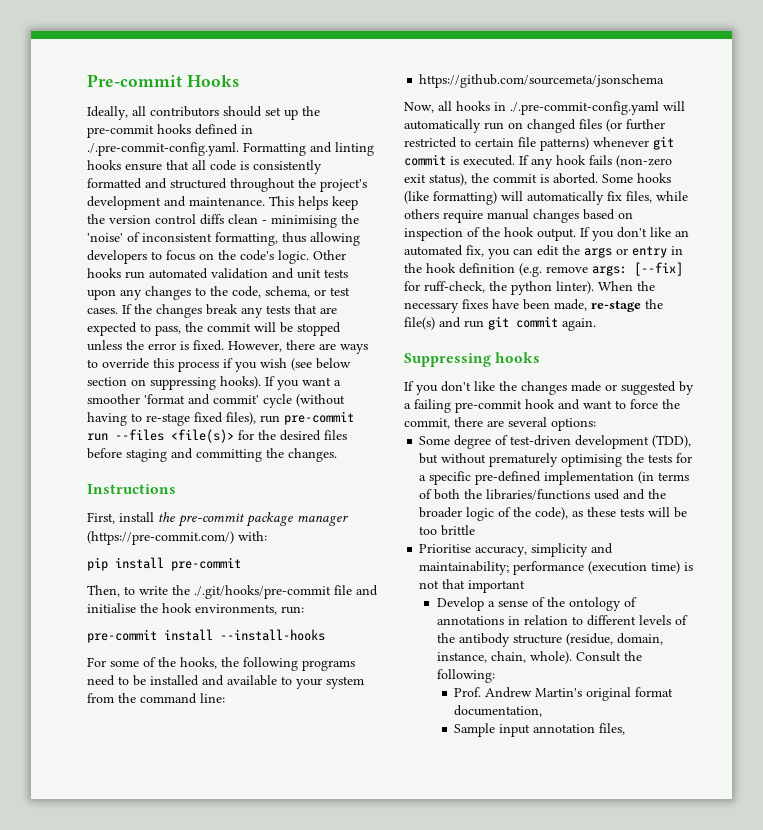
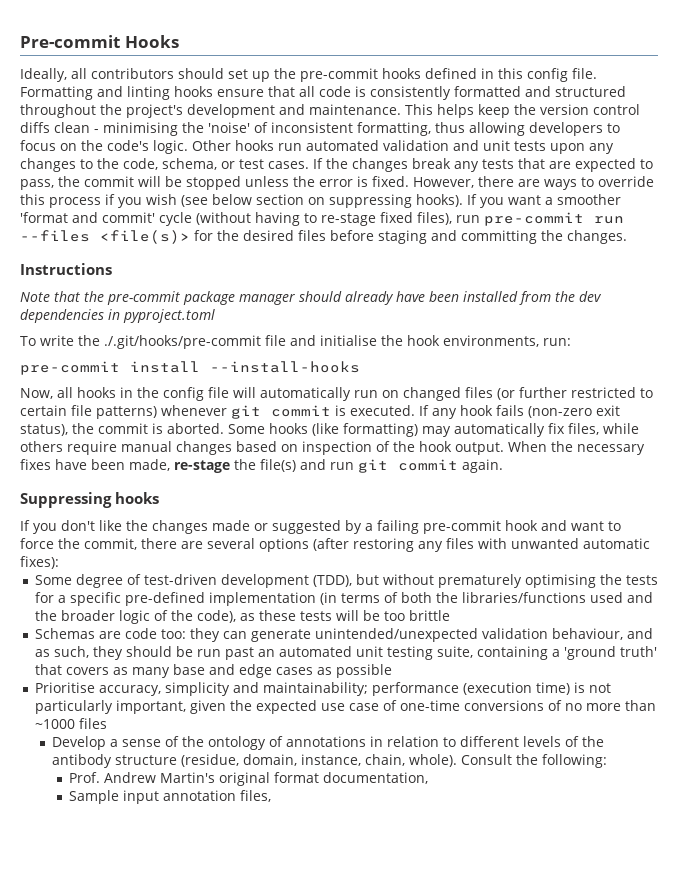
- Ideally, all contributors should set up the pre-commit hooks defined in ./.pre-commit-config.yaml. Formatting and linting hooks ensure that all code is consistently formatted and structured throughout the project's development and maintenance.
+ Ideally, all contributors should set up the pre-commit hooks defined in this config file. Formatting and linting hooks ensure that all code is consistently formatted and structured throughout the project's development and maintenance.
- First, install the pre-commit package manager (https://pre-commit.com/) with:
- pip install pre-commit
- Then, to write the ./.git/hooks/pre-commit file and initialise the hook environments, run:
+ Note that the pre-commit package manager should already have been installed from the dev dependencies in pyproject.toml
+ To write the ./.git/hooks/pre-commit file and initialise the hook environments, run:
- For some of the hooks, the following programs need to be installed and available to your system from the command line:
- https://github.com/sourcemeta/jsonschema
- Now, all hooks in ./.pre-commit-config.yaml will automatically run on changed files (or further restricted to certain file patterns) whenever git commit is executed.
+ Now, all hooks in the config file will automatically run on changed files (or further restricted to certain file patterns) whenever git commit is executed.
- Some hooks (like formatting) will automatically fix files, while others require manual changes based on inspection of the hook output.
+ Some hooks (like formatting) may automatically fix files, while others require manual changes based on inspection of the hook output.
- If you don't like an automated fix, you can edit the args or entry in the hook definition (e.g. remove args: [--fix] for ruff-check, the python linter).
- If you don't like the changes made or suggested by a failing pre-commit hook and want to force the commit, there are several options:
+ If you don't like the changes made or suggested by a failing pre-commit hook and want to force the commit, there are several options (after restoring any files with unwanted automatic fixes):
+ Schemas are code too: they can generate unintended/unexpected validation behaviour, and as such, they should be run past an automated unit testing suite, containing a 'ground truth' that covers as many base and edge cases as possible
- Prioritise accuracy, simplicity and maintainability; performance (execution time) is not that important
+ Prioritise accuracy, simplicity and maintainability; performance (execution time) is not particularly important, given the expected use case of one-time conversions of no more than ~1000 files

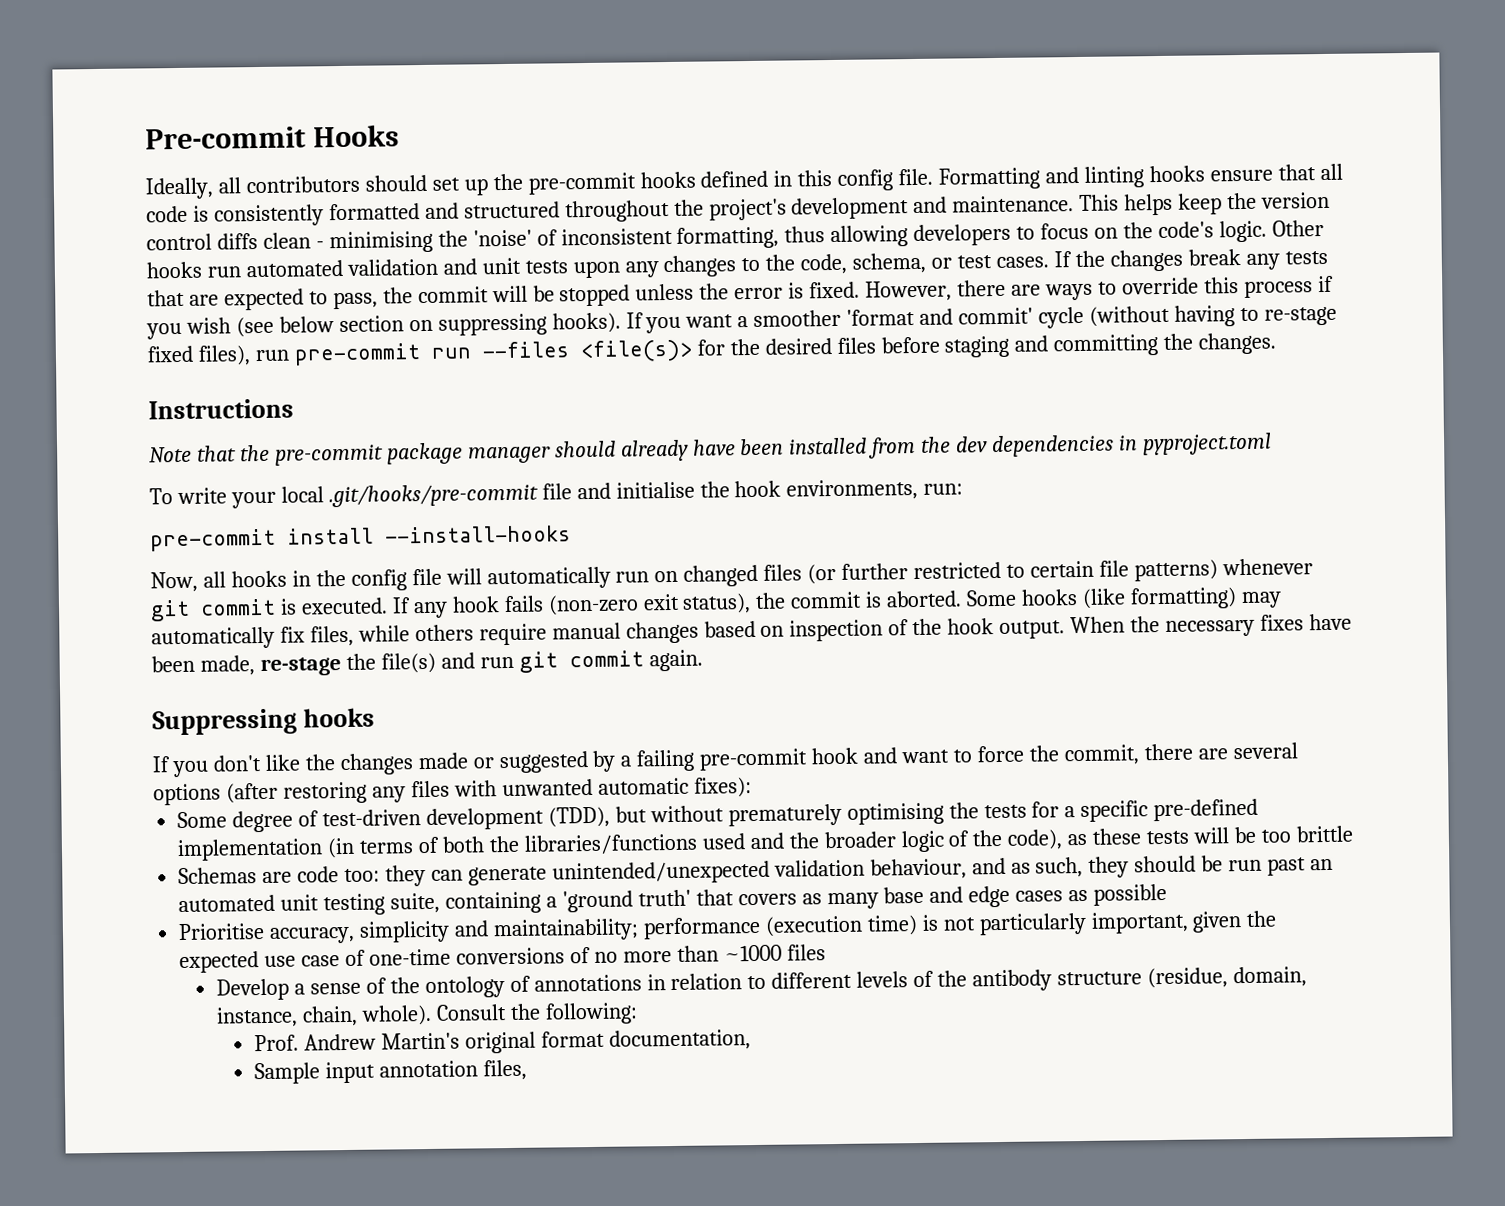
- To write the ./.git/hooks/pre-commit file and initialise the hook environments, run:
+ To write your local .git/hooks/pre-commit file and initialise the hook environments, run:

